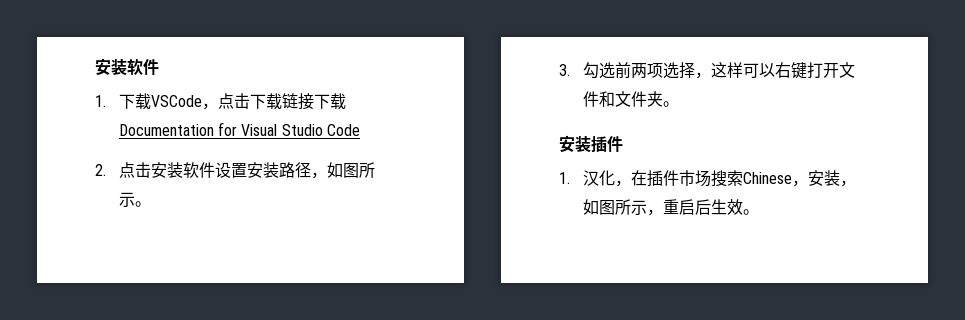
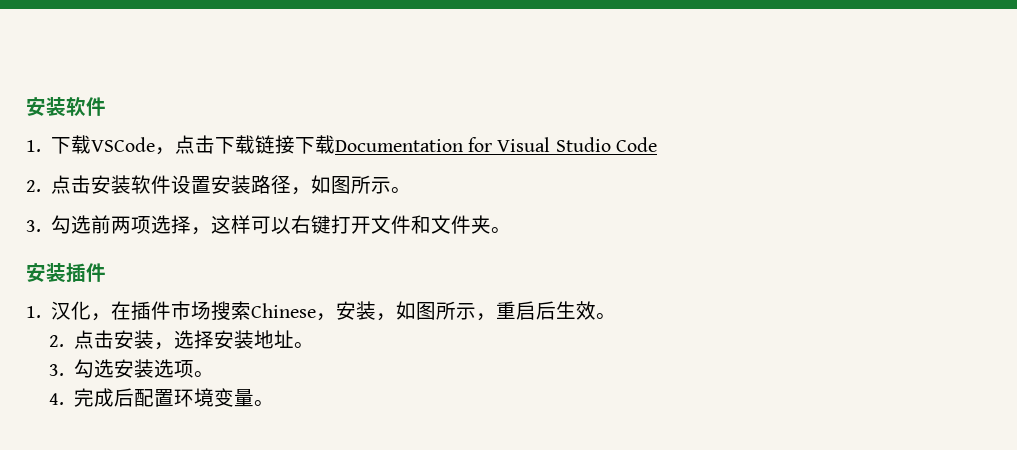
+ 2.点击安装，选择安装地址。
+ 3.勾选安装选项。
+ 4.完成后配置环境变量。

